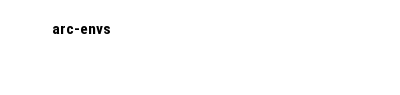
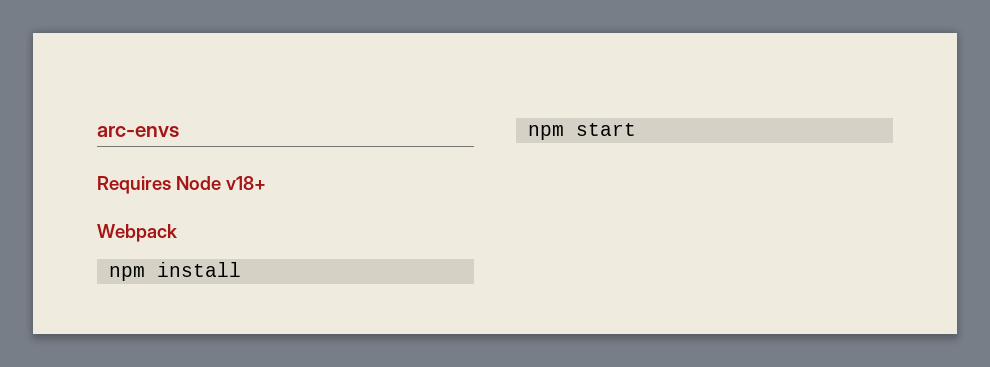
+ Requires Node v18+
+ Webpack
+ npm install
+ npm start

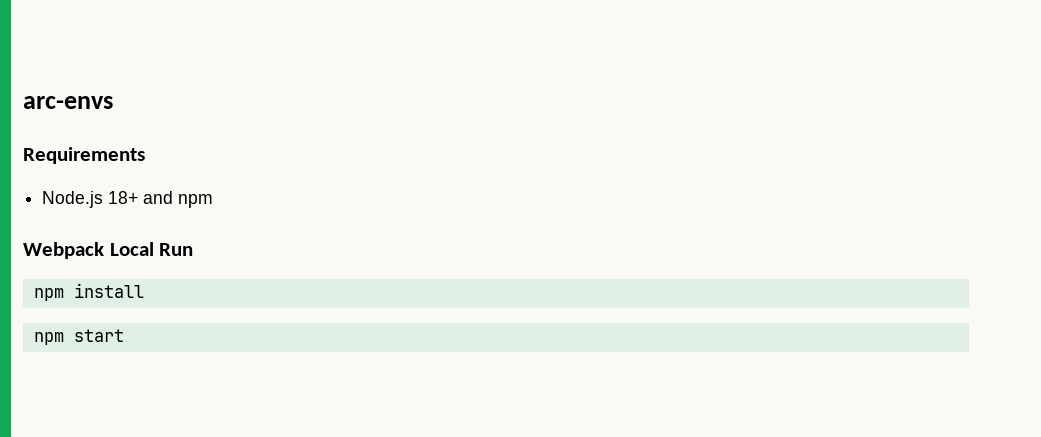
- Requires Node v18+
+ Requirements
+ Node.js 18+ and npm
- Webpack
+ Webpack Local Run

